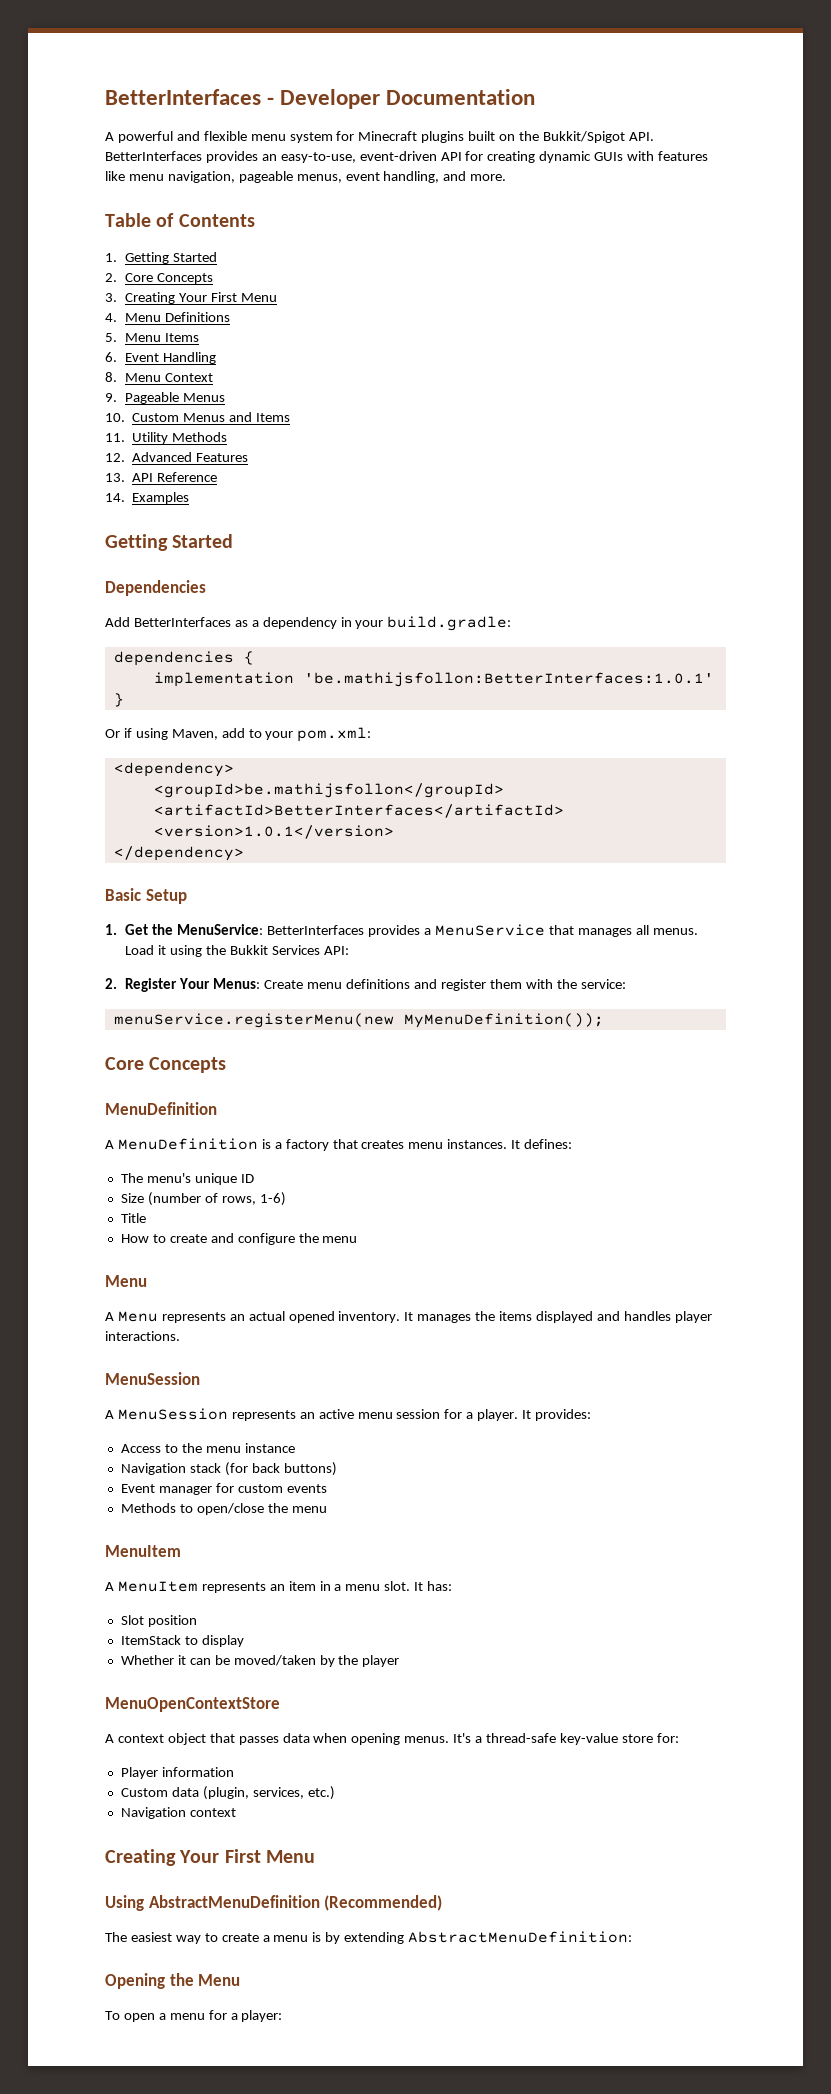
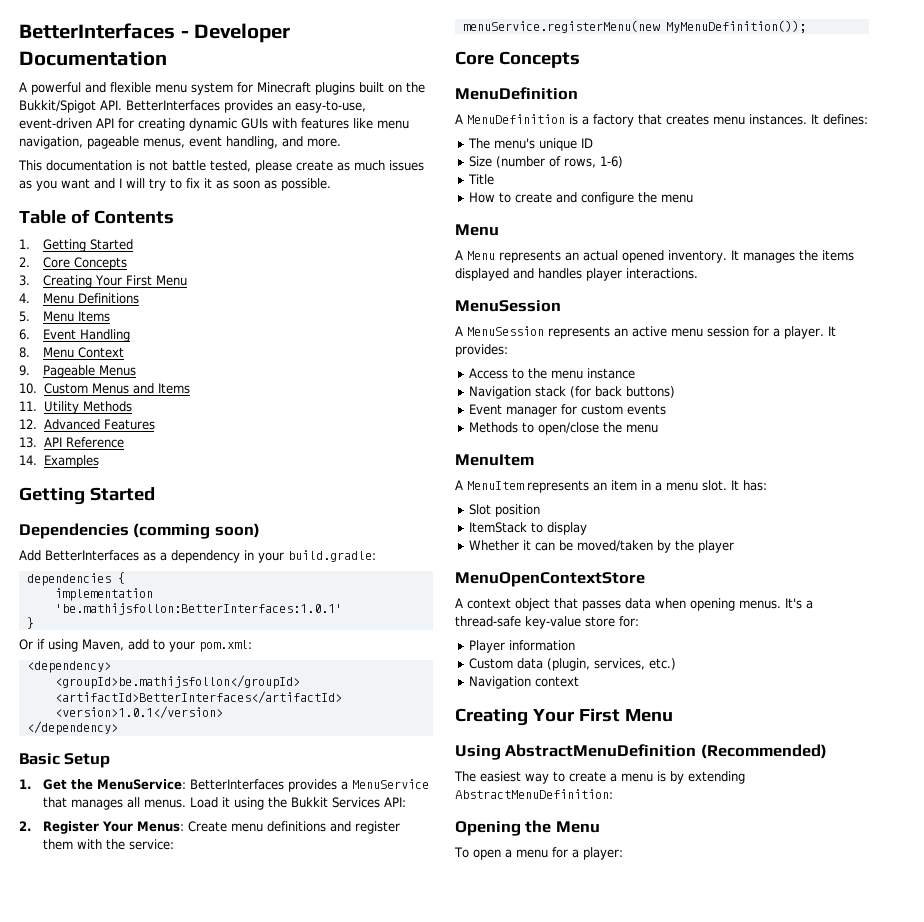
+ This documentation is not battle tested, please create as much issues as you want and I will try to fix it as soon as possible.
- Dependencies
+ Dependencies (comming soon)

